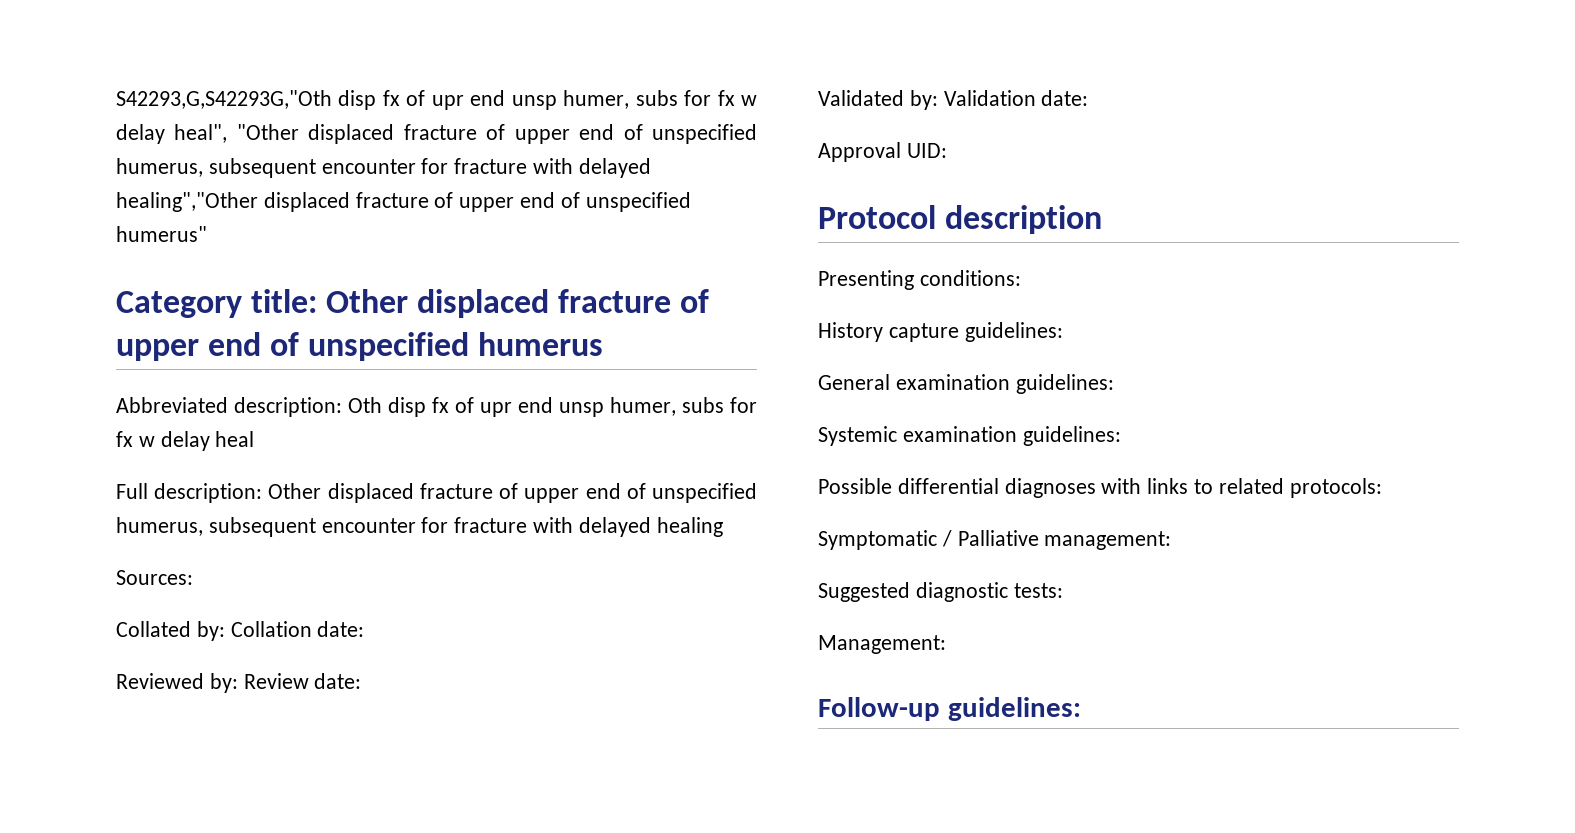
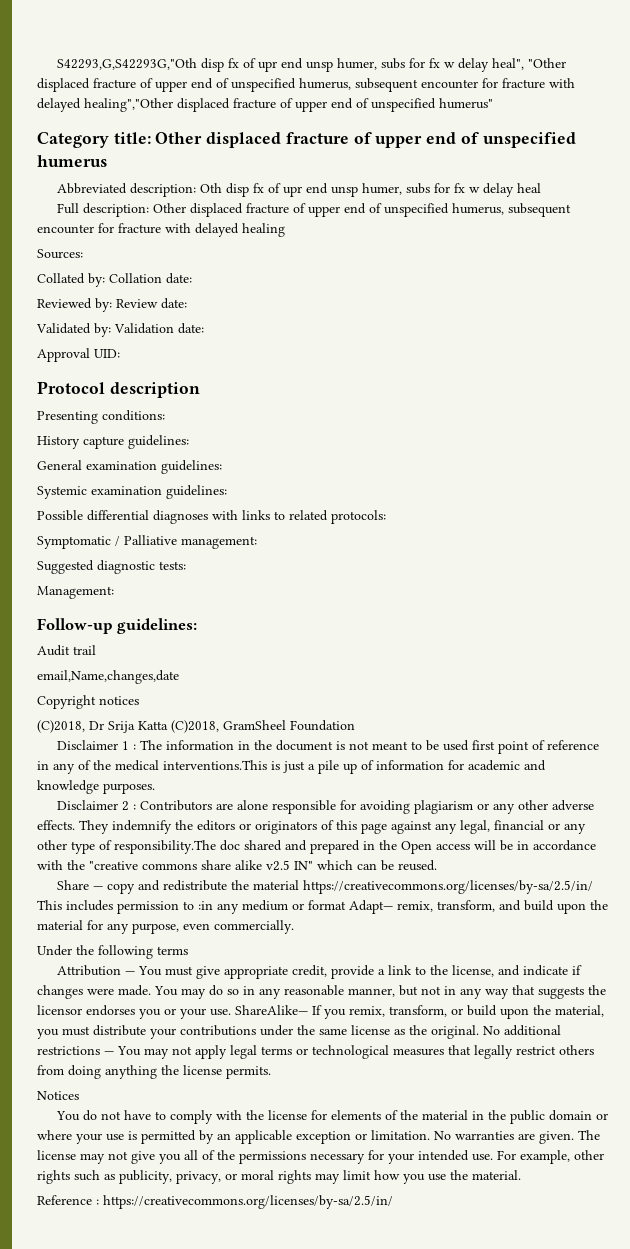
+ Audit trail
+ email,Name,changes,date
+ Copyright notices
+ (C)2018, Dr Srija Katta (C)2018, GramSheel Foundation
+ Disclaimer 1 : The information in the document is not meant to be used first point of reference in any of the medical interventions.This is just a pile up of information for academic and knowledge purposes.
+ Disclaimer 2 : Contributors are alone responsible for avoiding plagiarism or any other adverse effects. They indemnify the editors or originators of this page against any legal, financial or any other type of responsibility.The doc shared and prepared in the Open access will be in accordance with the "creative commons share alike v2.5 IN" which can be reused.
+ Share — copy and redistribute the material https://creativecommons.org/licenses/by-sa/2.5/in/ This includes permission to :in any medium or format Adapt— remix, transform, and build upon the material for any purpose, even commercially.
+ Under the following terms
+ Attribution — You must give appropriate credit, provide a link to the license, and indicate if changes were made. You may do so in any reasonable manner, but not in any way that suggests the licensor endorses you or your use. ShareAlike— If you remix, transform, or build upon the material, you must distribute your contributions under the same license as the original. No additional restrictions — You may not apply legal terms or technological measures that legally restrict others from doing anything the license permits.
+ Notices
+ You do not have to comply with the license for elements of the material in the public domain or where your use is permitted by an applicable exception or limitation. No warranties are given. The license may not give you all of the permissions necessary for your intended use. For example, other rights such as publicity, privacy, or moral rights may limit how you use the material.
+ Reference : https://creativecommons.org/licenses/by-sa/2.5/in/

